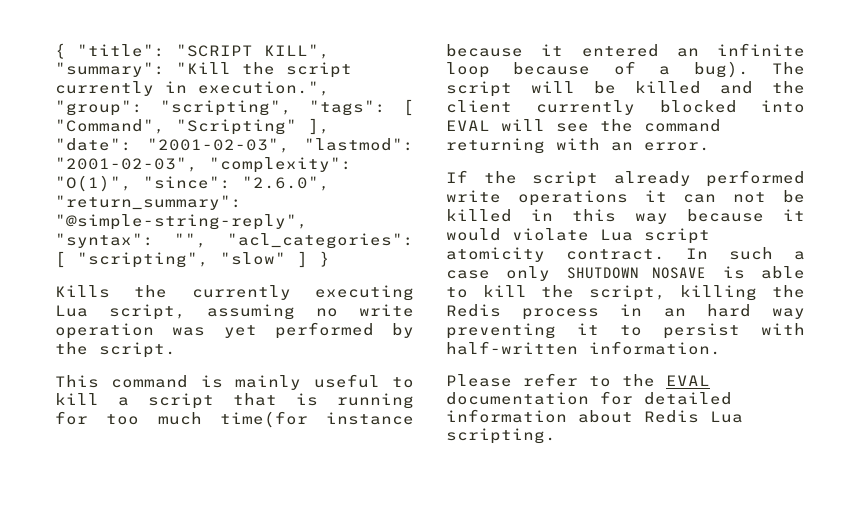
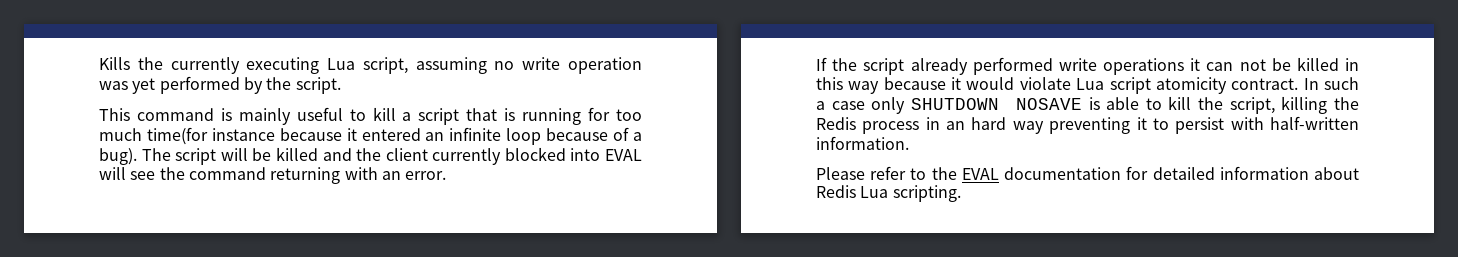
- { "title": "SCRIPT KILL", "summary": "Kill the script currently in execution.", "group": "scripting", "tags": [ "Command", "Scripting" ], "date": "2001-02-03", "lastmod": "2001-02-03", "complexity": "O(1)", "since": "2.6.0", "return_summary": "@simple-string-reply", "syntax": "", "acl_categories": [ "scripting", "slow" ] }

